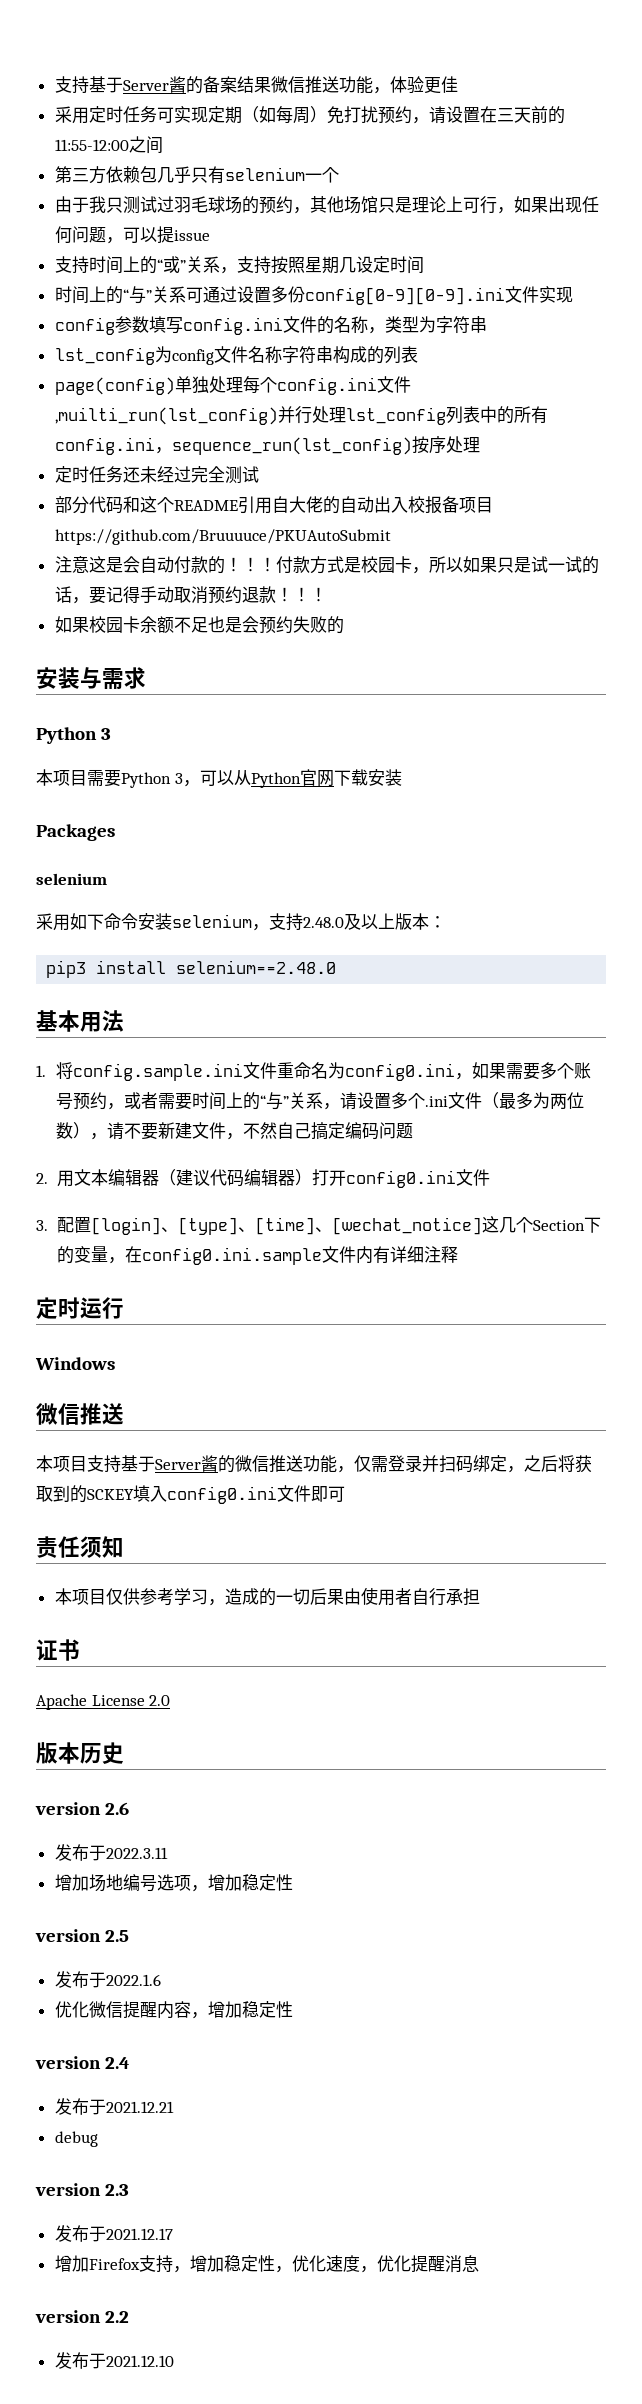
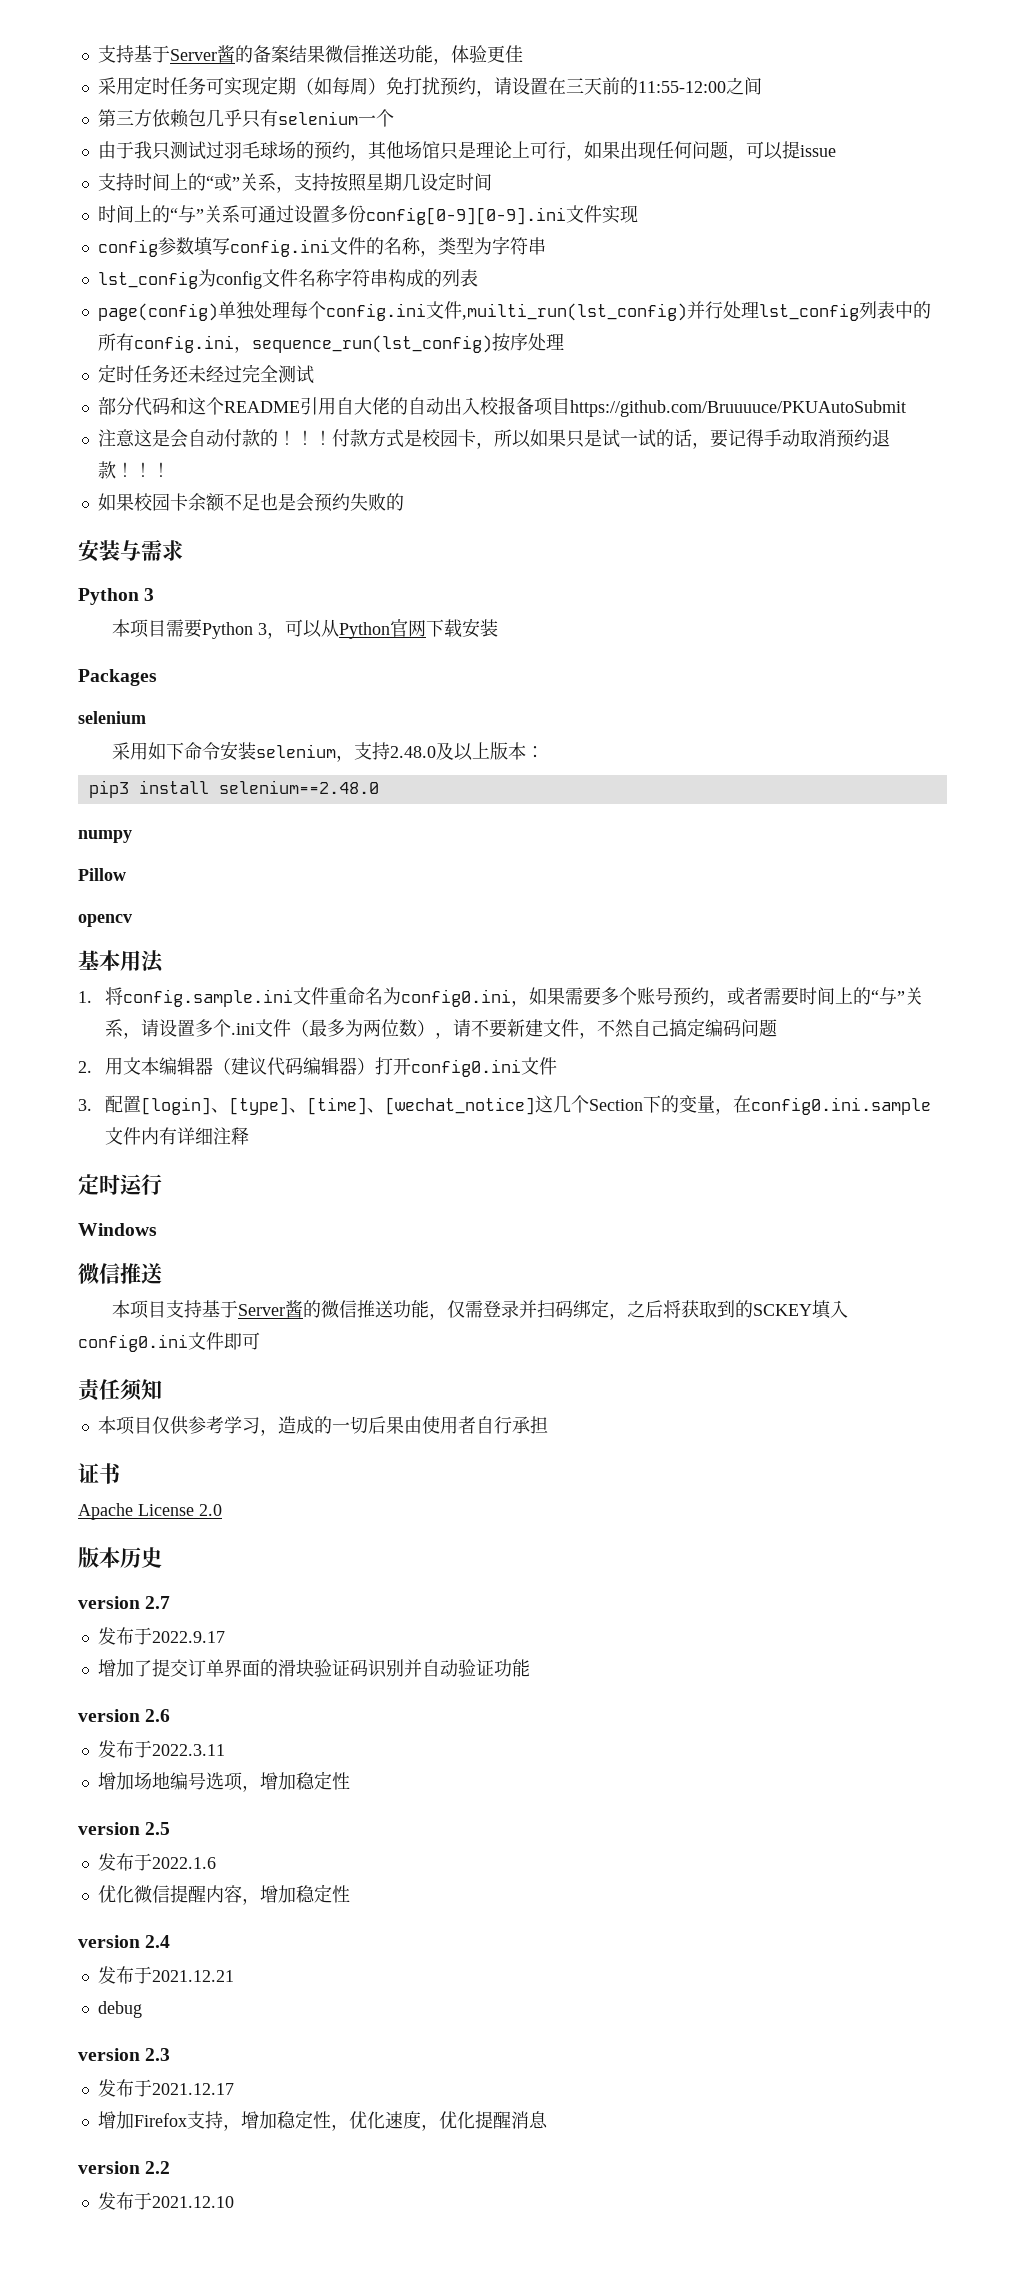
+ numpy
+ Pillow
+ opencv
+ version 2.7
+ 发布于2022.9.17
+ 增加了提交订单界面的滑块验证码识别并自动验证功能

